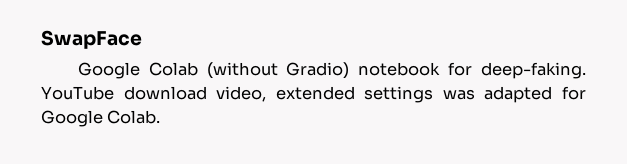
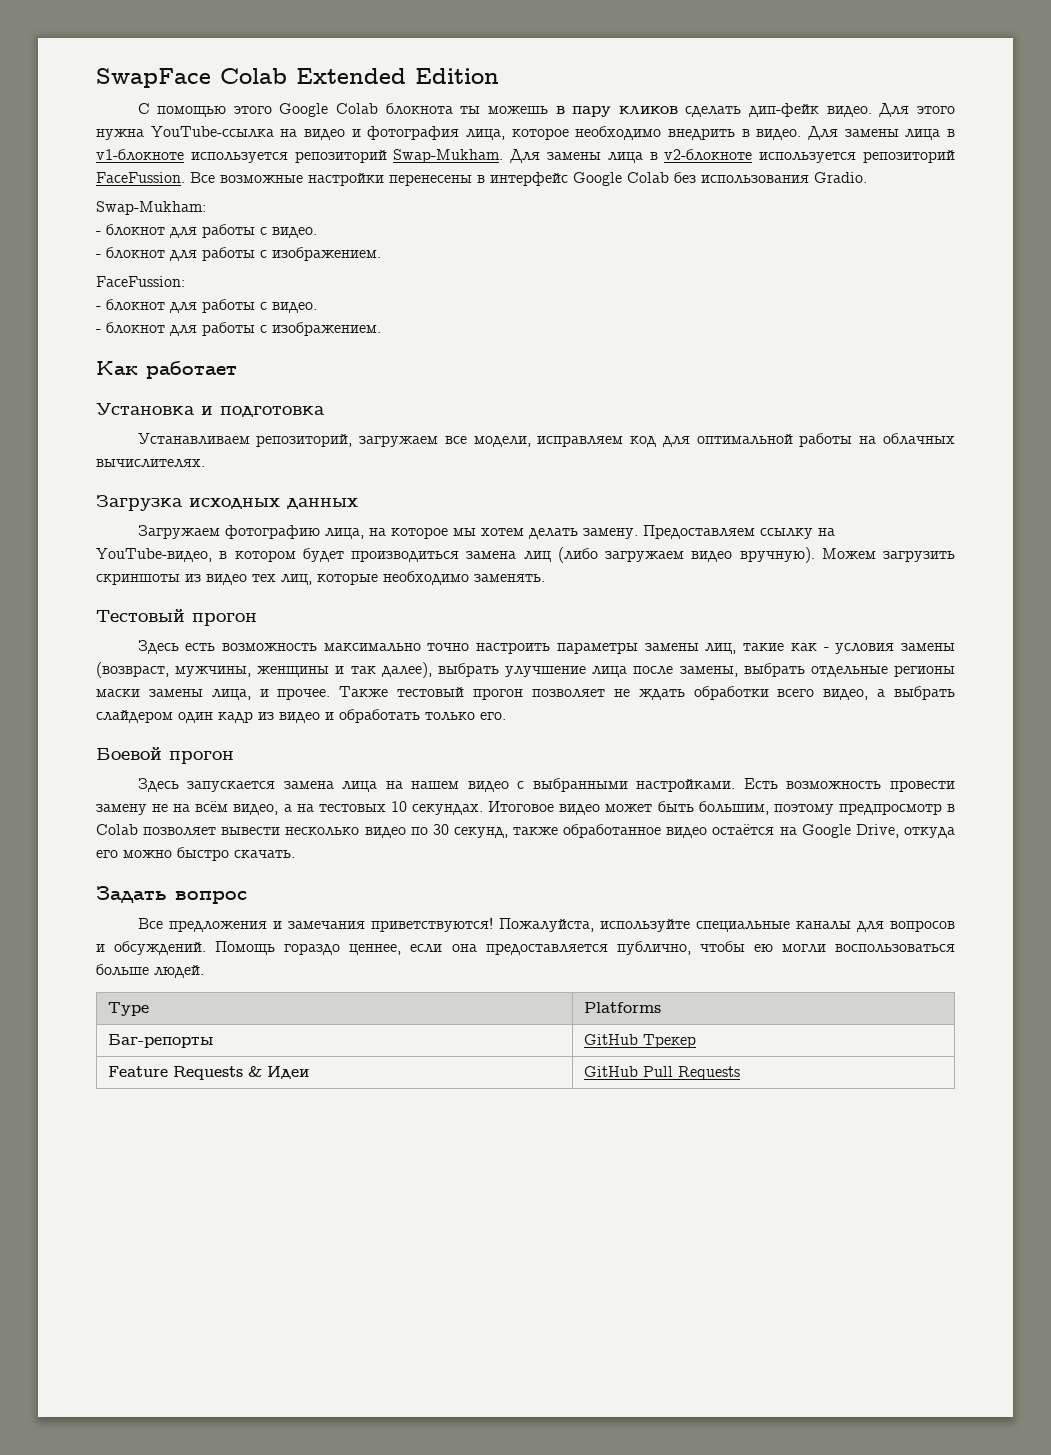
- SwapFace
- Google Colab (without Gradio) notebook for deep-faking. YouTube download video, extended settings was adapted for Google Colab.
+ SwapFace Colab Extended Edition
+ С помощью этого Google Colab блокнота ты можешь в пару кликов сделать дип-фейк видео. Для этого нужна YouTube-ссылка на видео и фотография лица, которое необходимо внедрить в видео. Для замены лица в v1-блокноте используется репозиторий Swap-Mukham. Для замены лица в v2-блокноте используется репозиторий FaceFussion. Все возможные настройки перенесены в интерфейс Google Colab без использования Gradio.
+ Swap-Mukham:
+ - блокнот для работы с видео.
+ - блокнот для работы с изображением.
+ FaceFussion:
+ - блокнот для работы с видео.
+ - блокнот для работы с изображением.
+ Как работает
+ Установка и подготовка
+ Устанавливаем репозиторий, загружаем все модели, исправляем код для оптимальной работы на облачных вычислителях.
+ Загрузка исходных данных
+ Загружаем фотографию лица, на которое мы хотем делать замену. Предоставляем ссылку на YouTube-видео, в котором будет производиться замена лиц (либо загружаем видео вручную). Можем загрузить скриншоты из видео тех лиц, которые необходимо заменять.
+ Тестовый прогон
+ Здесь есть возможность максимально точно настроить параметры замены лиц, такие как - условия замены (возвраст, мужчины, женщины и так далее), выбрать улучшение лица после замены, выбрать отдельные регионы маски замены лица, и прочее. Также тестовый прогон позволяет не ждать обработки всего видео, а выбрать слайдером один кадр из видео и обработать только его.
+ Боевой прогон
+ Здесь запускается замена лица на нашем видео с выбранными настройками. Есть возможность провести замену не на всём видео, а на тестовых 10 секундах. Итоговое видео может быть большим, поэтому предпросмотр в Colab позволяет вывести несколько видео по 30 секунд, также обработанное видео остаётся на Google Drive, откуда его можно быстро скачать.
+ Задать вопрос
+ Все предложения и замечания приветствуются! Пожалуйста, используйте специальные каналы для вопросов и обсуждений. Помощь гораздо ценнее, если она предоставляется публично, чтобы ею могли воспользоваться больше людей.
+ Type | Platforms
+ Баг-репорты | GitHub Трекер
+ Feature Requests & Идеи | GitHub Pull Requests

